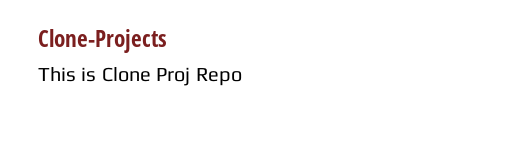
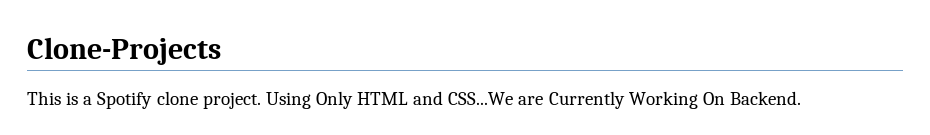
- This is Clone Proj Repo
+ This is a Spotify clone project. Using Only HTML and CSS...We are Currently Working On Backend.

